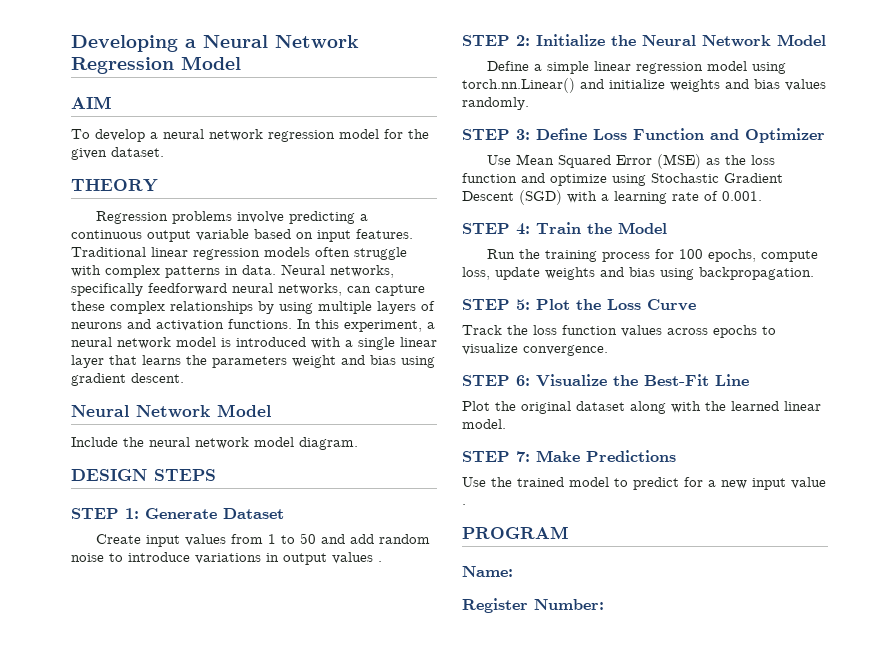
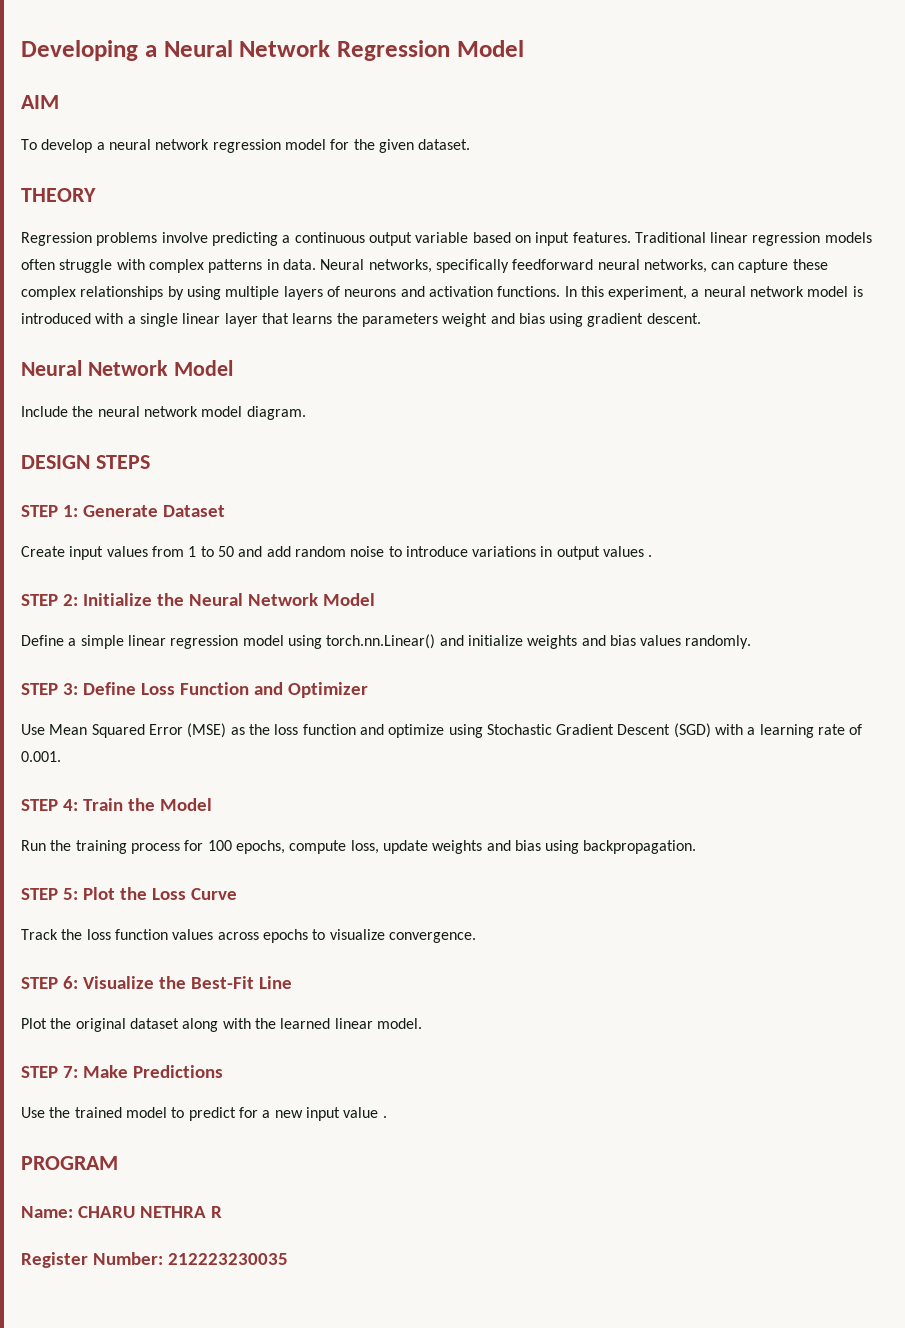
- Name:
+ Name: CHARU NETHRA R
- Register Number:
+ Register Number: 212223230035

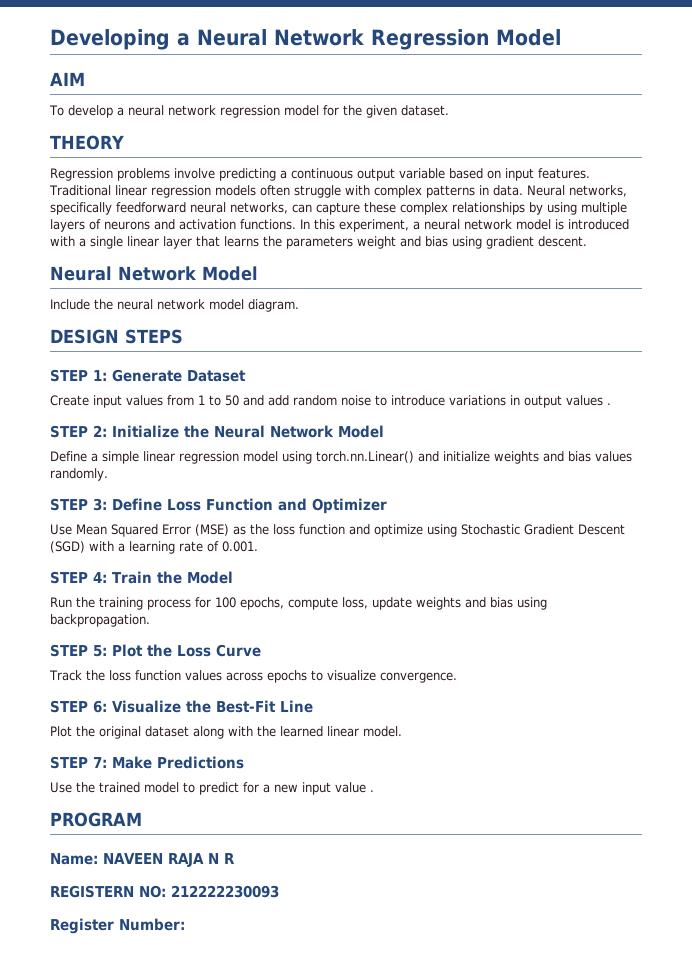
- Name: CHARU NETHRA R
+ Name: NAVEEN RAJA N R
+ REGISTERN NO: 212222230093
- Register Number: 212223230035
+ Register Number:

